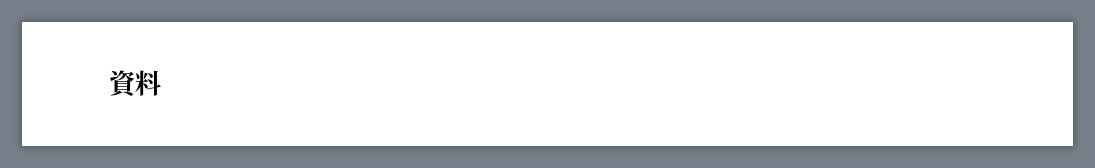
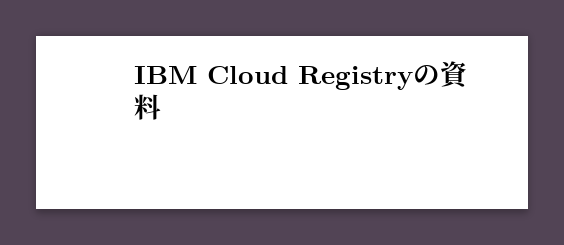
- 資料
+ IBM Cloud Registryの資料

